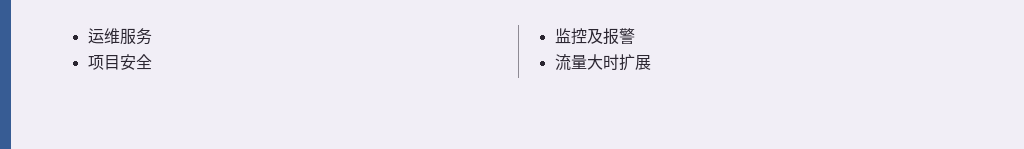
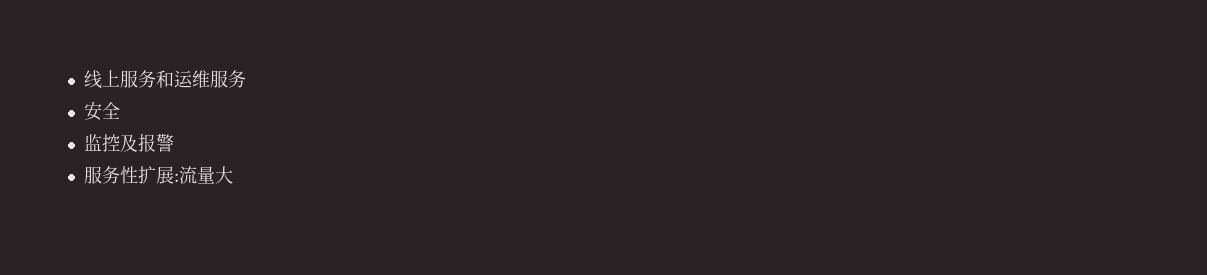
- 运维服务
+ 线上服务和运维服务
- 项目安全
+ 安全
- 流量大时扩展
+ 服务性扩展:流量大

